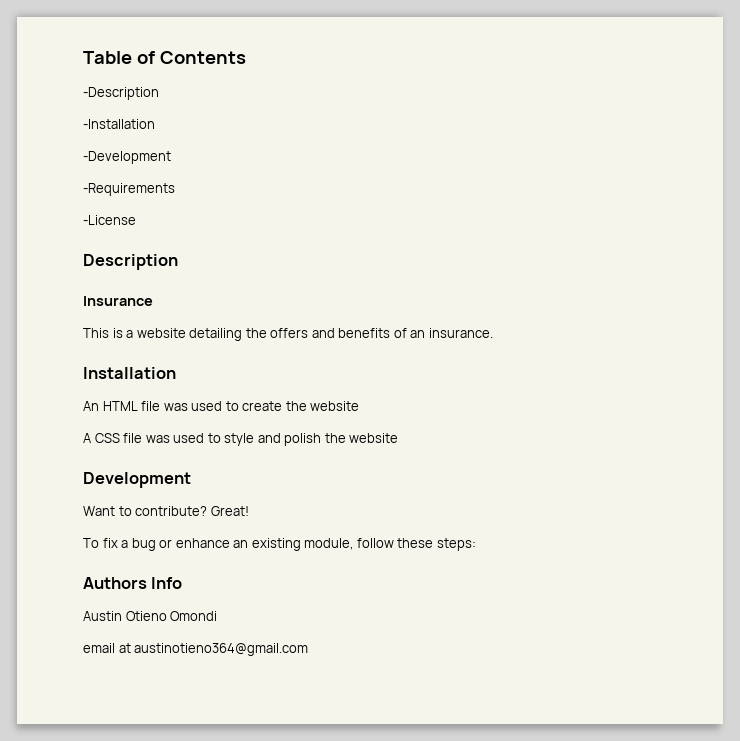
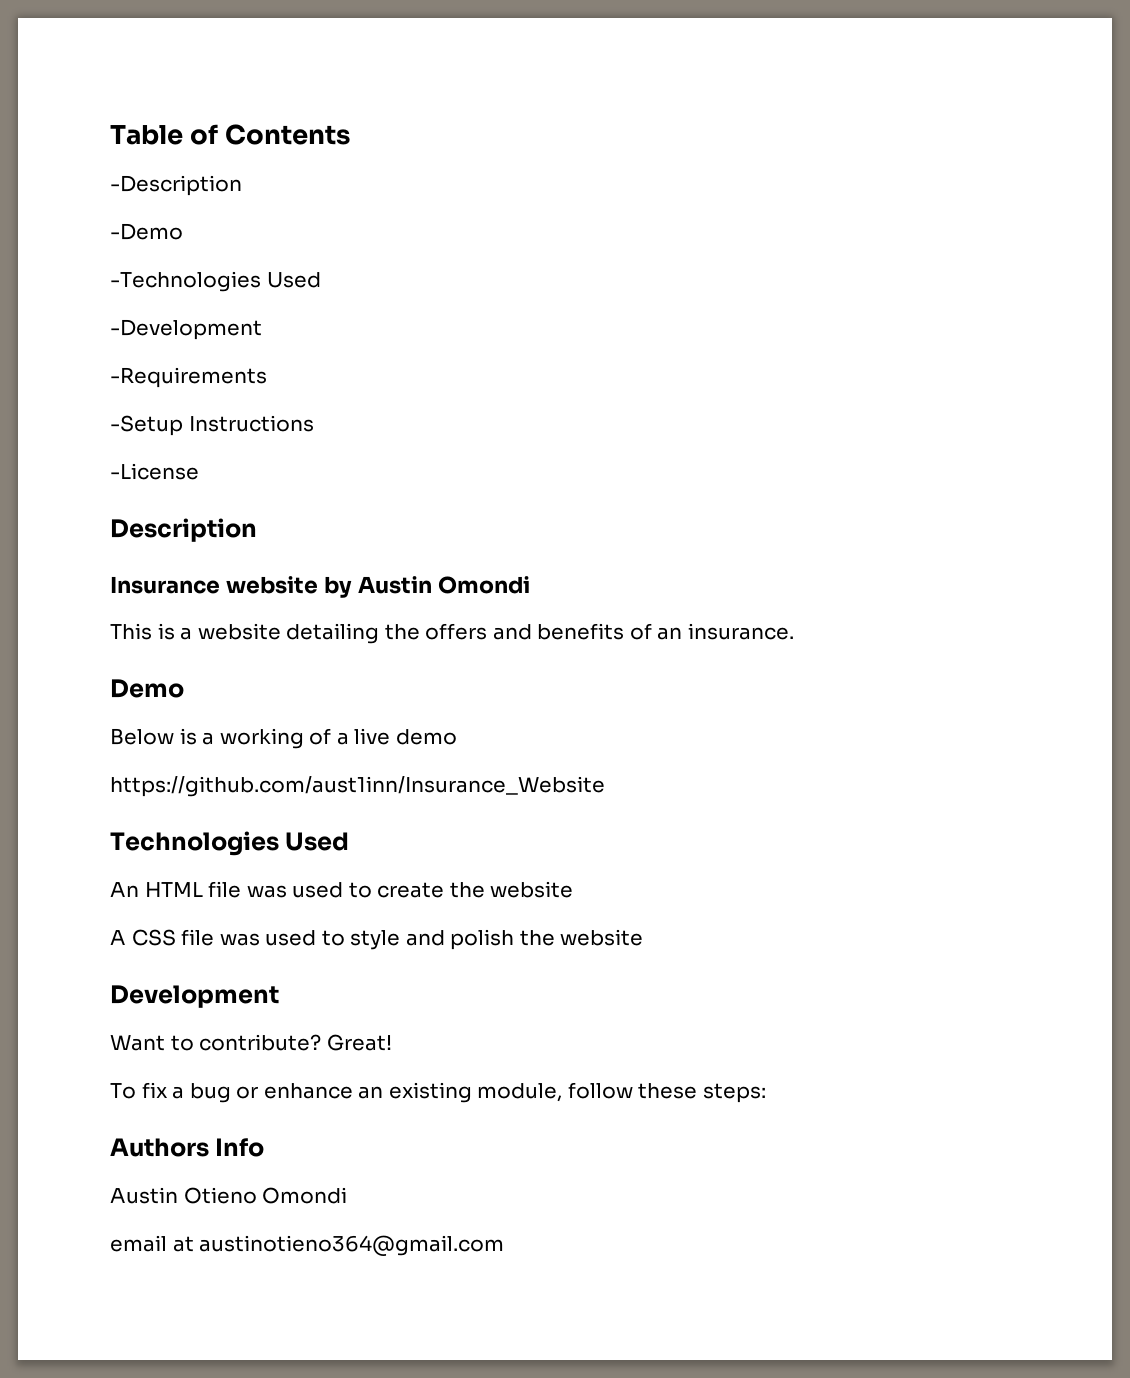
- -Installation
+ -Demo
+ -Technologies Used
+ -Setup Instructions
- Insurance
+ Insurance website by Austin Omondi
- Installation
+ Demo
+ Below is a working of a live demo
+ https://github.com/aust1inn/Insurance_Website
+ Technologies Used

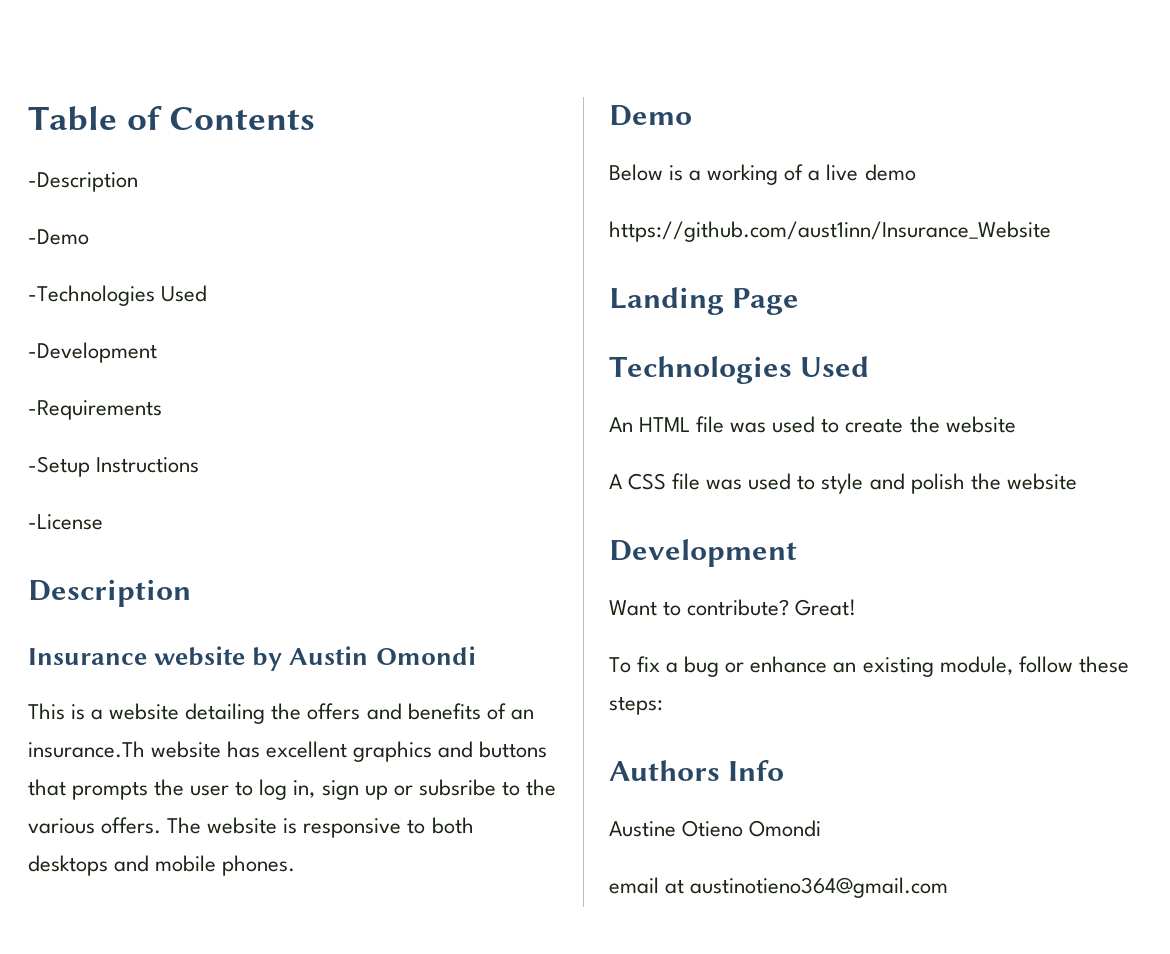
- This is a website detailing the offers and benefits of an insurance.
+ This is a website detailing the offers and benefits of an insurance.Th website has excellent graphics and buttons that prompts the user to log in, sign up or subsribe to the various offers. The website is responsive to both desktops and mobile phones.
+ Landing Page
- Austin Otieno Omondi
+ Austine Otieno Omondi

